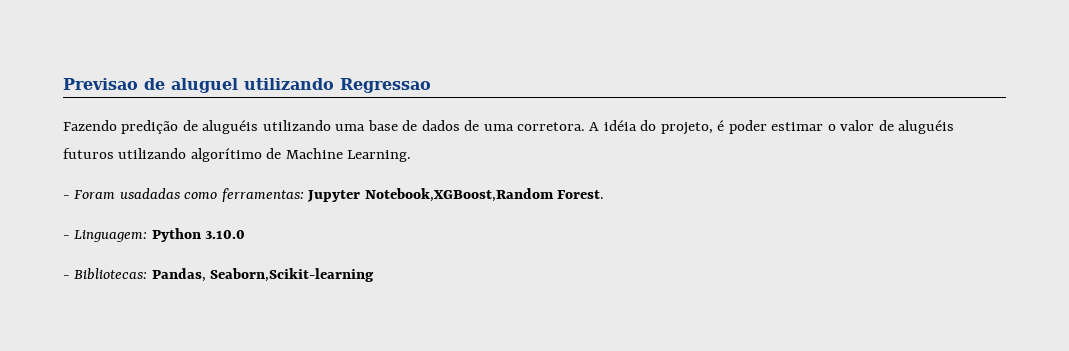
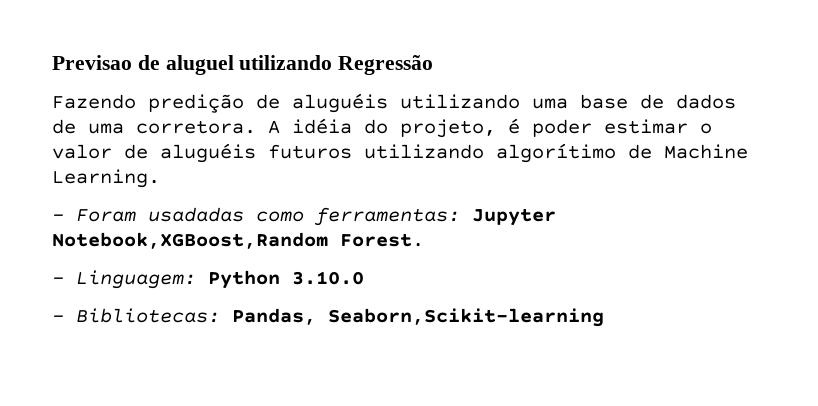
- Previsao de aluguel utilizando Regressao
+ Previsao de aluguel utilizando Regressão

